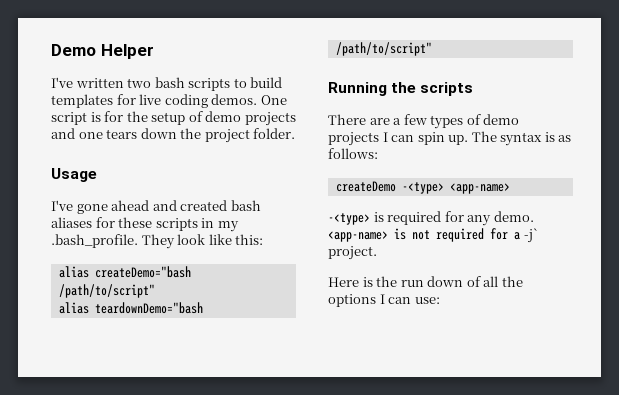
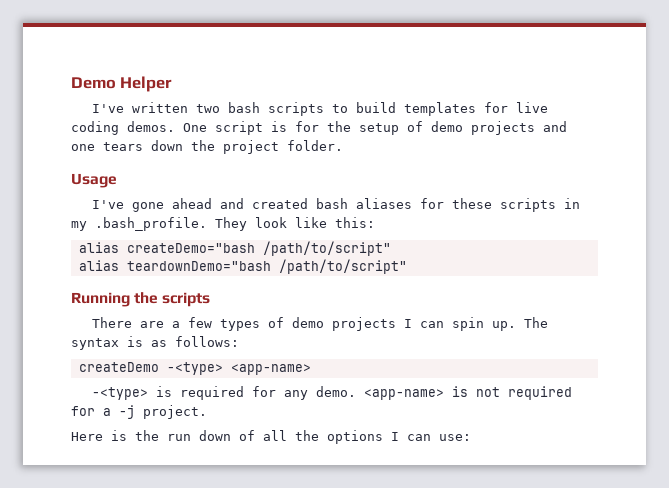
- <app-name> is not required for a -j` project.
+ <app-name> is not required for a -j project.

